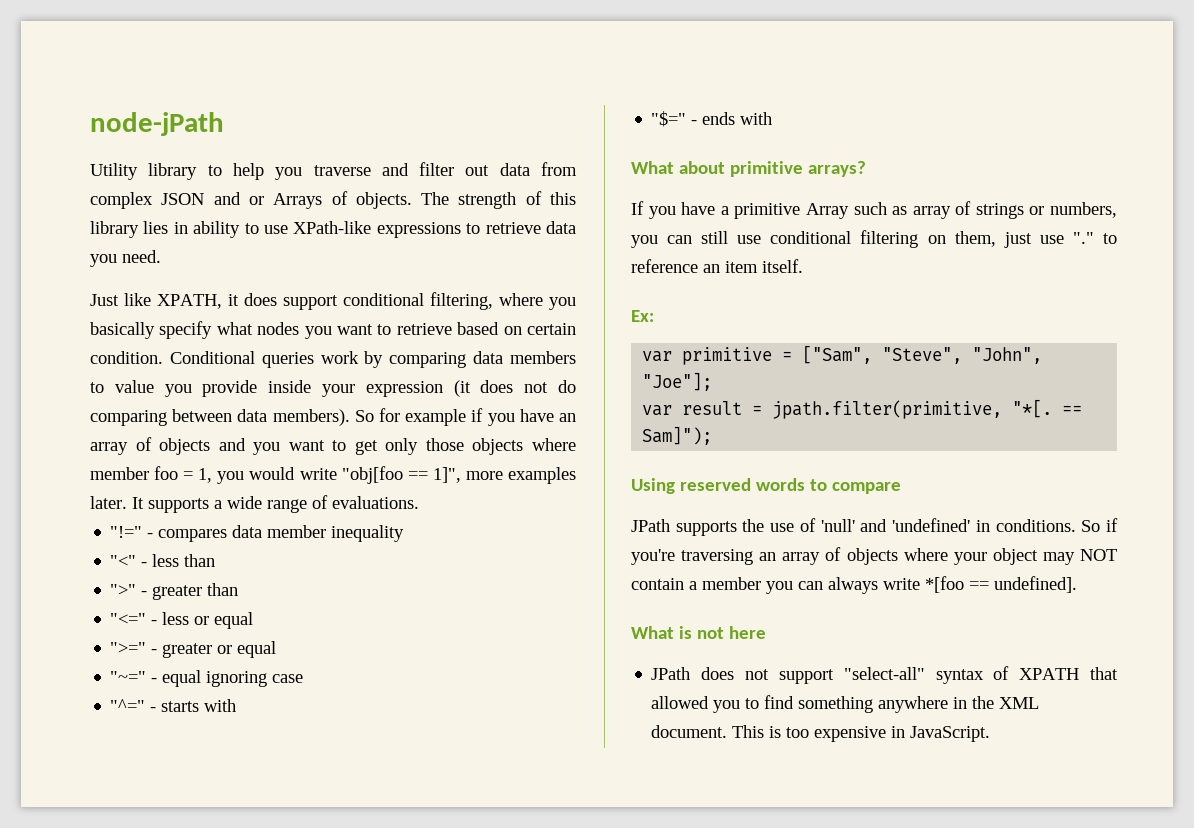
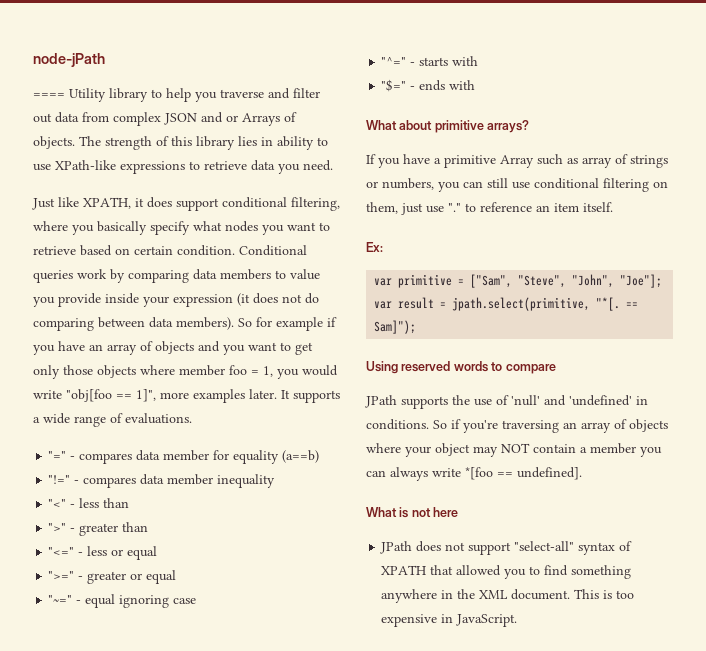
- Utility library to help you traverse and filter out data from complex JSON and or Arrays of objects.
+ ==== Utility library to help you traverse and filter out data from complex JSON and or Arrays of objects.
+ "=" - compares data member for equality (a==b)
- var result = jpath.filter(primitive, "*[.
+ var result = jpath.select(primitive, "*[.

